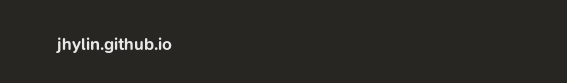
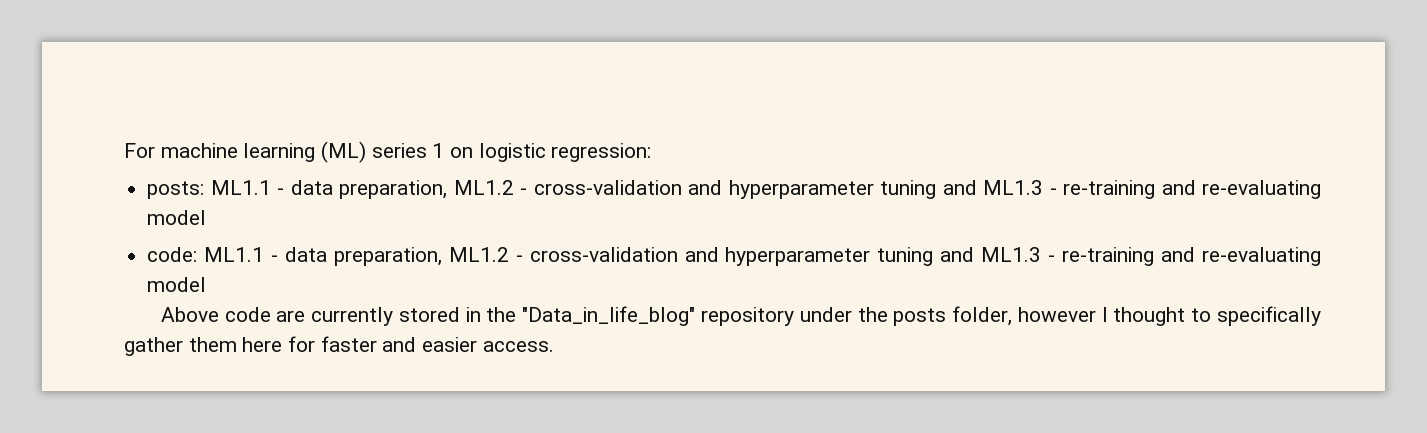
- jhylin.github.io
+ For machine learning (ML) series 1 on logistic regression:
+ posts: ML1.1 - data preparation, ML1.2 - cross-validation and hyperparameter tuning and ML1.3 - re-training and re-evaluating model
+ code: ML1.1 - data preparation, ML1.2 - cross-validation and hyperparameter tuning and ML1.3 - re-training and re-evaluating model
+ Above code are currently stored in the "Data_in_life_blog" repository under the posts folder, however I thought to specifically gather them here for faster and easier access.

